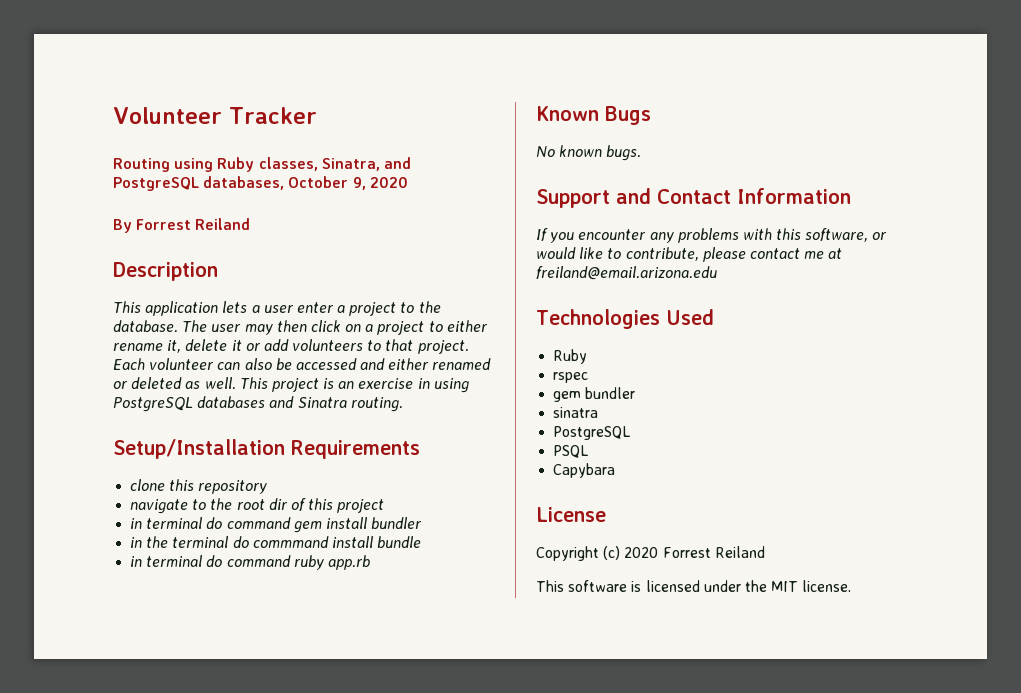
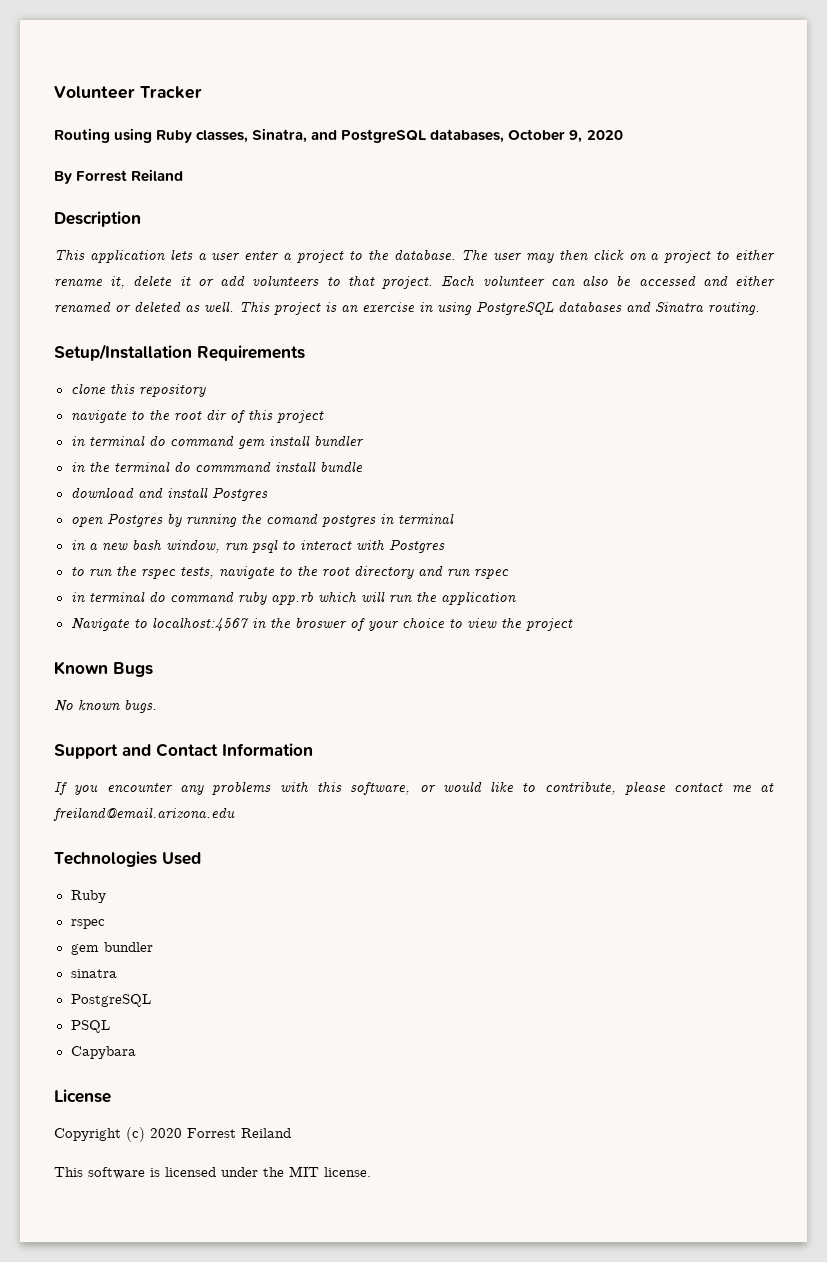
+ download and install Postgres
+ open Postgres by running the comand postgres in terminal
+ in a new bash window, run psql to interact with Postgres
+ to run the rspec tests, navigate to the root directory and run rspec
- in terminal do command ruby app.rb
+ in terminal do command ruby app.rb which will run the application
+ Navigate to localhost:4567 in the broswer of your choice to view the project

